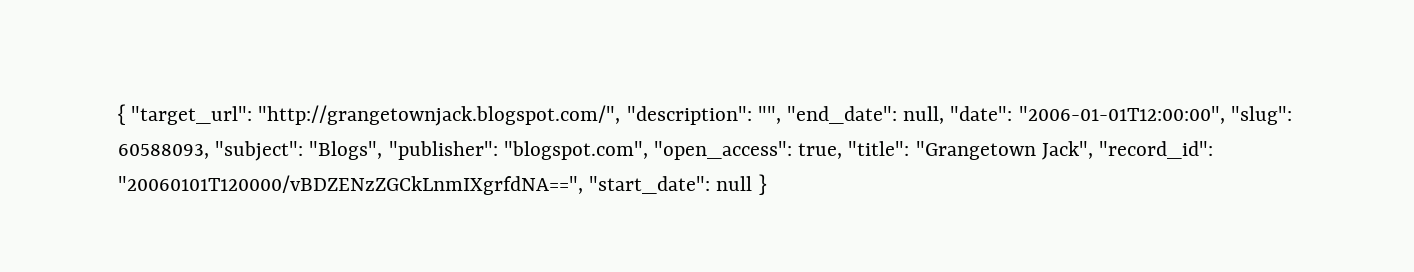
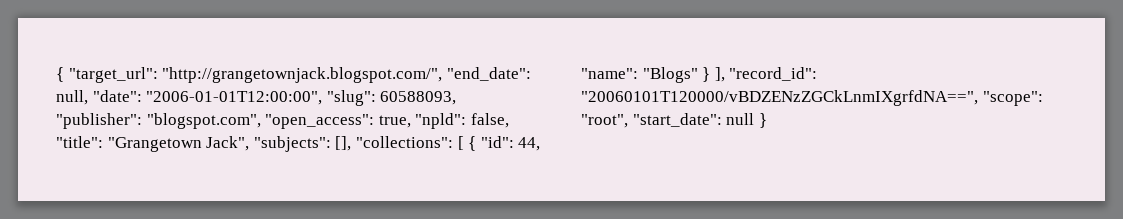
- { "target_url": "http://grangetownjack.blogspot.com/", "description": "", "end_date": null, "date": "2006-01-01T12:00:00", "slug": 60588093, "subject": "Blogs", "publisher": "blogspot.com", "open_access": true, "title": "Grangetown Jack", "record_id": "20060101T120000/vBDZENzZGCkLnmIXgrfdNA==", "start_date": null }
+ { "target_url": "http://grangetownjack.blogspot.com/", "end_date": null, "date": "2006-01-01T12:00:00", "slug": 60588093, "publisher": "blogspot.com", "open_access": true, "npld": false, "title": "Grangetown Jack", "subjects": [], "collections": [ { "id": 44, "name": "Blogs" } ], "record_id": "20060101T120000/vBDZENzZGCkLnmIXgrfdNA==", "scope": "root", "start_date": null }

